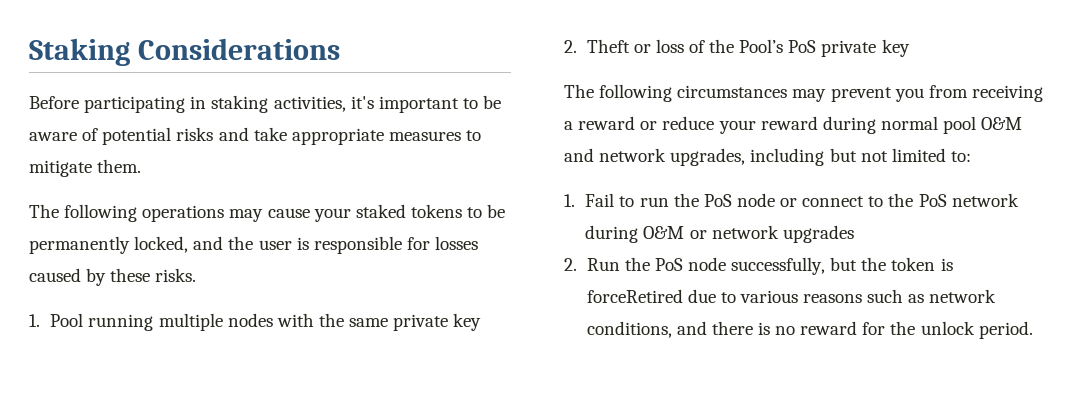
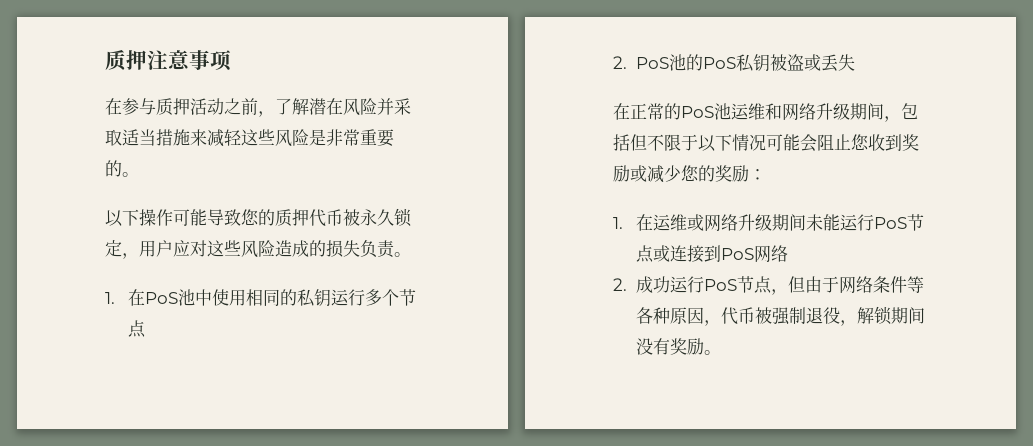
- Staking Considerations
- Before participating in staking activities, it's important to be aware of potential risks and take appropriate measures to mitigate them.
- The following operations may cause your staked tokens to be permanently locked, and the user is responsible for losses caused by these risks.
- 1. Pool running multiple nodes with the same private key
- 2. Theft or loss of the Pool’s PoS private key
- The following circumstances may prevent you from receiving a reward or reduce your reward during normal pool O&M and network upgrades, including but not limited to:
- 1. Fail to run the PoS node or connect to the PoS network during O&M or network upgrades
- 2. Run the PoS node successfully, but the token is forceRetired due to various reasons such as network conditions, and there is no reward for the unlock period.
+ 质押注意事项
+ 在参与质押活动之前，了解潜在风险并采取适当措施来减轻这些风险是非常重要的。
+ 以下操作可能导致您的质押代币被永久锁定，用户应对这些风险造成的损失负责。
+ 1.在PoS池中使用相同的私钥运行多个节点
+ 2. PoS池的PoS私钥被盗或丢失
+ 在正常的PoS池运维和网络升级期间，包括但不限于以下情况可能会阻止您收到奖励或减少您的奖励：
+ 1.在运维或网络升级期间未能运行PoS节点或连接到PoS网络
+ 2.成功运行PoS节点，但由于网络条件等各种原因，代币被强制退役，解锁期间没有奖励。

